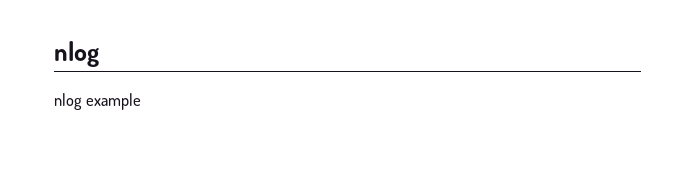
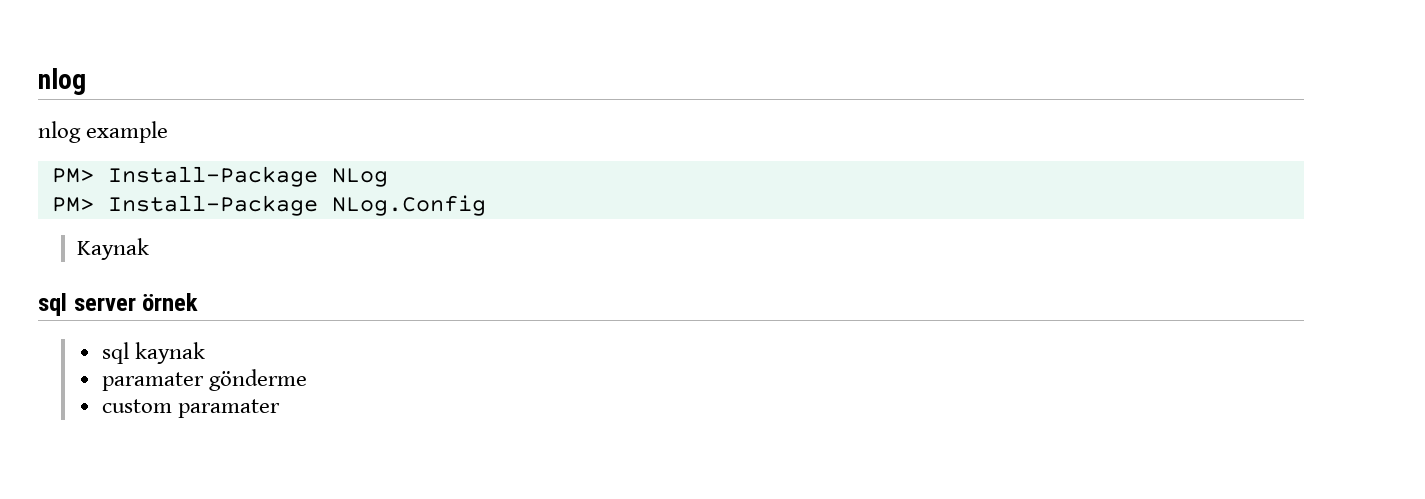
+ PM> Install-Package NLog
+ PM> Install-Package NLog.Config
+ Kaynak
+ sql server örnek
+ sql kaynak
+ paramater gönderme
+ custom paramater

